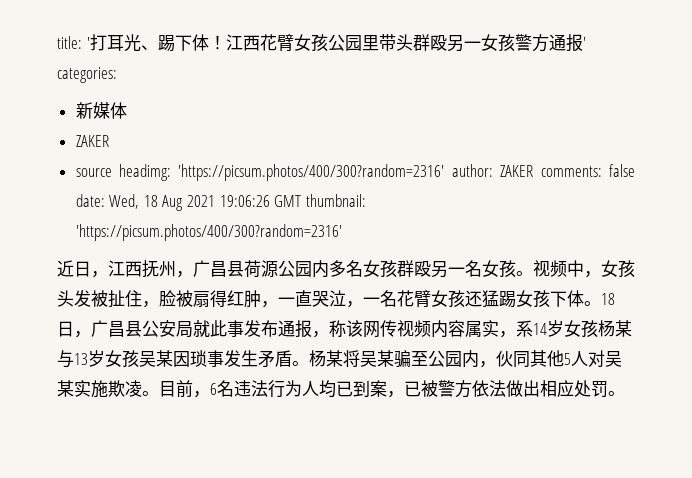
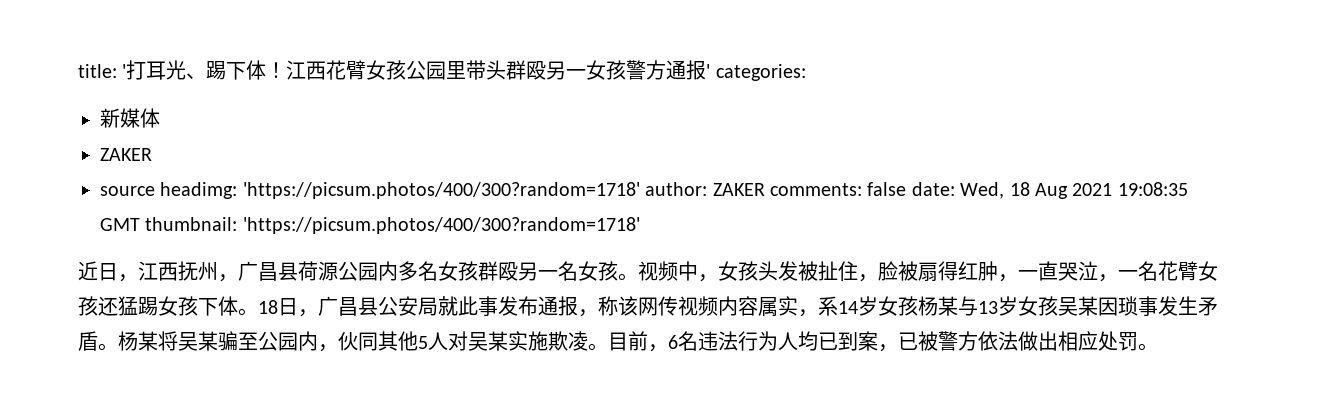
- source headimg: 'https://picsum.photos/400/300?random=2316' author: ZAKER comments: false date: Wed, 18 Aug 2021 19:06:26 GMT thumbnail: 'https://picsum.photos/400/300?random=2316'
+ source headimg: 'https://picsum.photos/400/300?random=1718' author: ZAKER comments: false date: Wed, 18 Aug 2021 19:08:35 GMT thumbnail: 'https://picsum.photos/400/300?random=1718'

